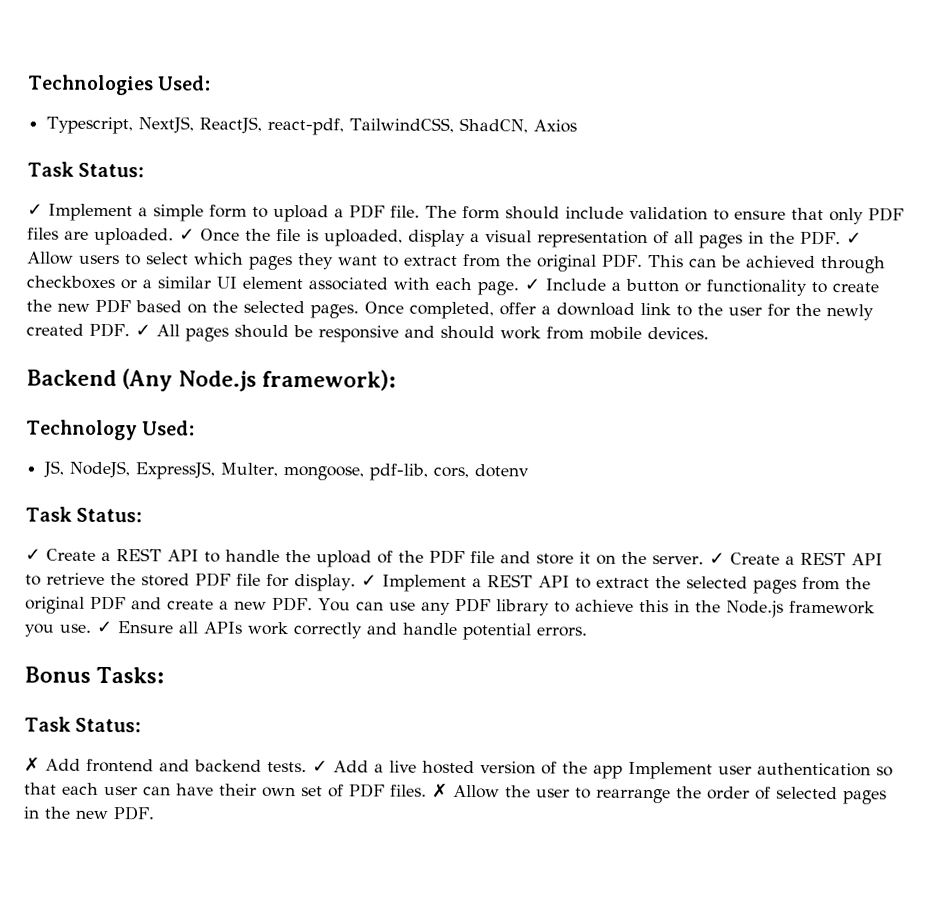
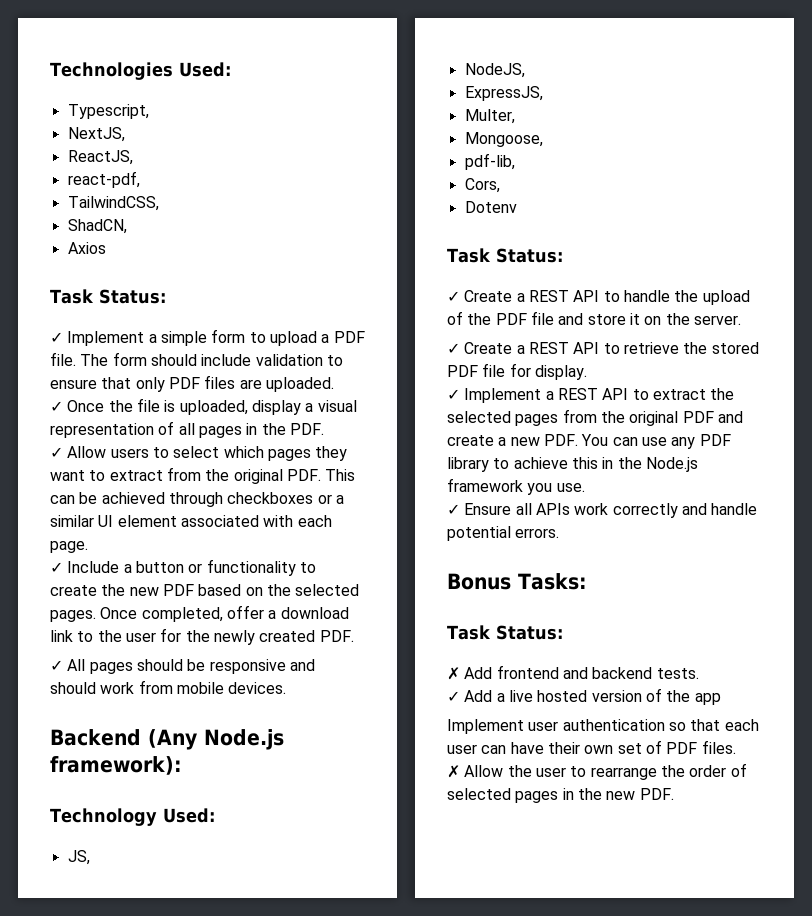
- Typescript, NextJS, ReactJS, react-pdf, TailwindCSS, ShadCN, Axios
+ Typescript,
+ NextJS,
+ ReactJS,
+ react-pdf,
+ TailwindCSS,
+ ShadCN,
+ Axios
- The form should include validation to ensure that only PDF files are uploaded. ✓ Once the file is uploaded, display a visual representation of all pages in the PDF. ✓ Allow users to select which pages they want to extract from the original PDF. This can be achieved through checkboxes or a similar UI element associated with each page. ✓ Include a button or functionality to create the new PDF based on the selected pages.
+ The form should include validation to ensure that only PDF files are uploaded.
+ ✓ Once the file is uploaded, display a visual representation of all pages in the PDF.
+ ✓ Allow users to select which pages they want to extract from the original PDF. This can be achieved through checkboxes or a similar UI element associated with each page.
+ ✓ Include a button or functionality to create the new PDF based on the selected pages.
- Once completed, offer a download link to the user for the newly created PDF. ✓ All pages should be responsive and should work from mobile devices.
+ Once completed, offer a download link to the user for the newly created PDF.
+ ✓ All pages should be responsive and should work from mobile devices.
- JS, NodeJS, ExpressJS, Multer, mongoose, pdf-lib, cors, dotenv
+ JS,
+ NodeJS,
+ ExpressJS,
+ Multer,
+ Mongoose,
+ pdf-lib,
+ Cors,
+ Dotenv
- ✓ Create a REST API to handle the upload of the PDF file and store it on the server. ✓ Create a REST API to retrieve the stored PDF file for display. ✓ Implement a REST API to extract the selected pages from the original PDF and create a new PDF. You can use any PDF library to achieve this in the Node.js framework you use. ✓ Ensure all APIs work correctly and handle potential errors.
+ ✓ Create a REST API to handle the upload of the PDF file and store it on the server.
+ ✓ Create a REST API to retrieve the stored PDF file for display.
+ ✓ Implement a REST API to extract the selected pages from the original PDF and create a new PDF. You can use any PDF library to achieve this in the Node.js framework you use.
+ ✓ Ensure all APIs work correctly and handle potential errors.
- ✗ Add frontend and backend tests. ✓ Add a live hosted version of the app Implement user authentication so that each user can have their own set of PDF files. ✗ Allow the user to rearrange the order of selected pages in the new PDF.
+ ✗ Add frontend and backend tests.
+ ✓ Add a live hosted version of the app
+ Implement user authentication so that each user can have their own set of PDF files.
+ ✗ Allow the user to rearrange the order of selected pages in the new PDF.

